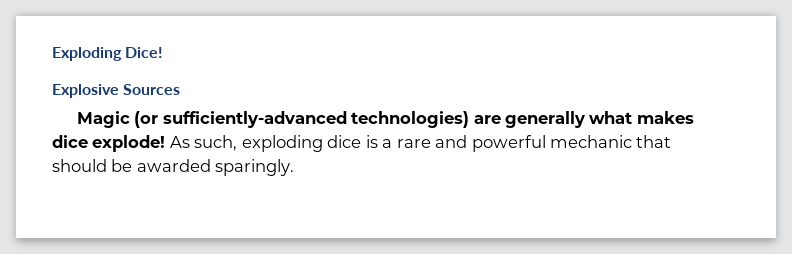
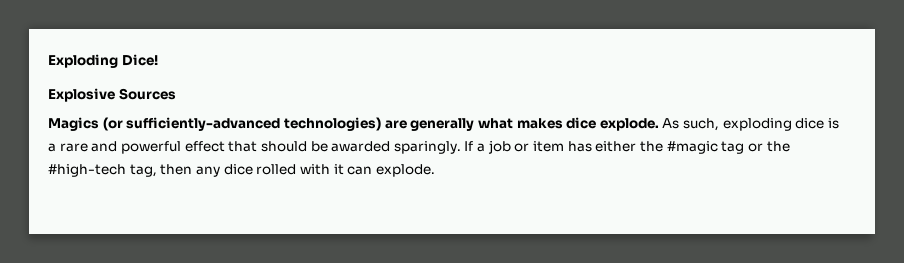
- Magic (or sufficiently-advanced technologies) are generally what makes dice explode!
+ Magics (or sufficiently-advanced technologies) are generally what makes dice explode.
- As such, exploding dice is a rare and powerful mechanic that should be awarded sparingly.
+ As such, exploding dice is a rare and powerful effect that should be awarded sparingly.
+ If a job or item has either the #magic tag or the #high-tech tag, then any dice rolled with it can explode.

